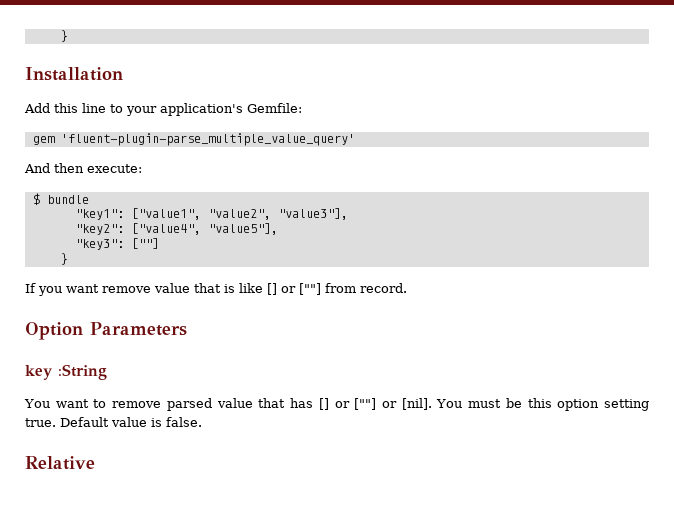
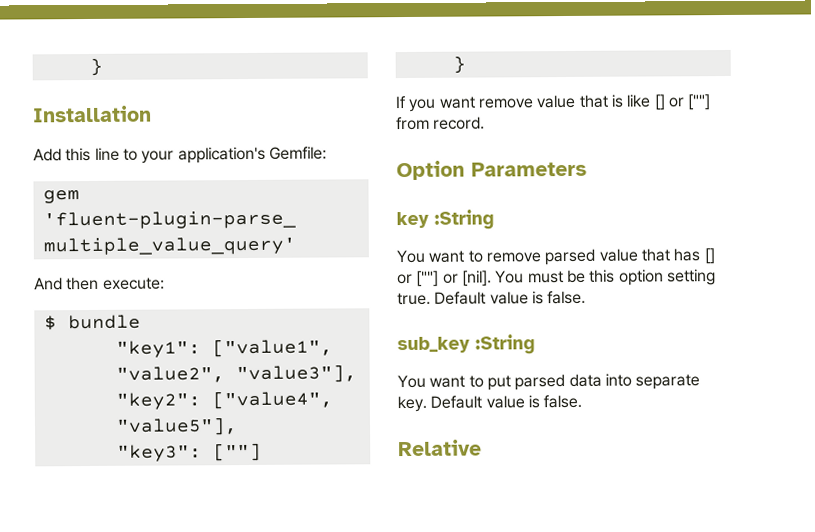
+ sub_key :String
+ You want to put parsed data into separate key. Default value is false.

